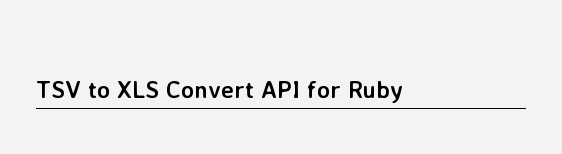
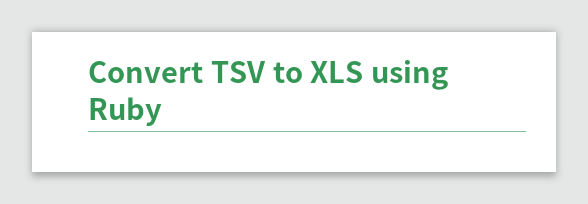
- TSV to XLS Convert API for Ruby
+ Convert TSV to XLS using Ruby

